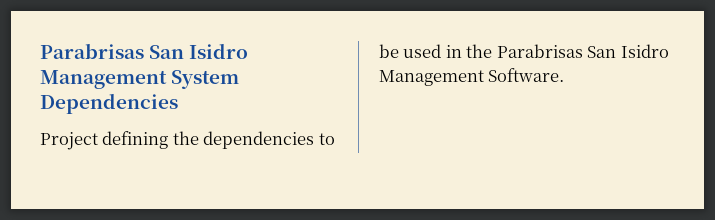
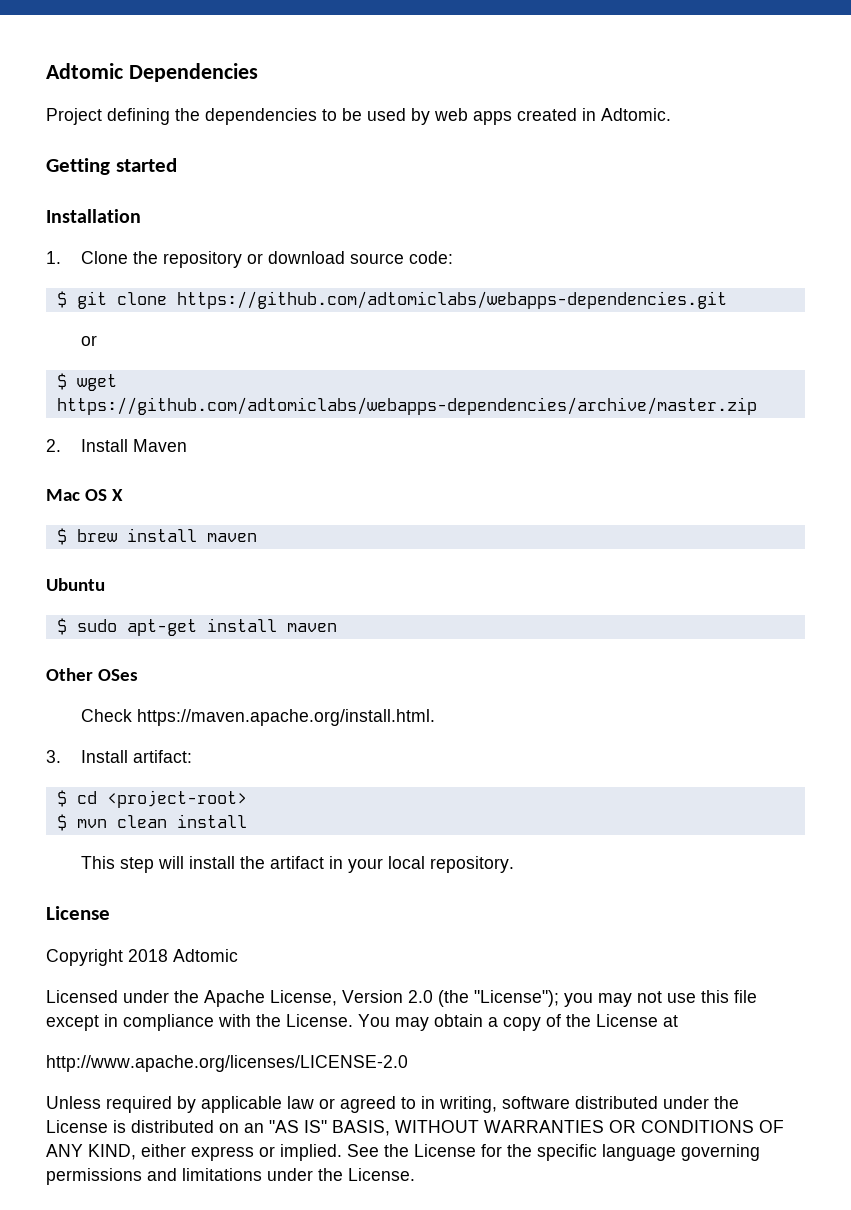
- Parabrisas San Isidro Management System Dependencies
+ Adtomic Dependencies
- Project defining the dependencies to be used in the Parabrisas San Isidro Management Software.
+ Project defining the dependencies to be used by web apps created in Adtomic.
+ Getting started
+ Installation
+ 1. Clone the repository or download source code:
+ $ git clone https://github.com/adtomiclabs/webapps-dependencies.git
+ or
+ $ wget https://github.com/adtomiclabs/webapps-dependencies/archive/master.zip
+ 2. Install Maven
+ Mac OS X
+ $ brew install maven
+ Ubuntu
+ $ sudo apt-get install maven
+ Other OSes
+ Check https://maven.apache.org/install.html.
+ 3. Install artifact:
+ $ cd <project-root>
+ $ mvn clean install
+ This step will install the artifact in your local repository.
+ License
+ Copyright 2018 Adtomic
+ Licensed under the Apache License, Version 2.0 (the "License"); you may not use this file except in compliance with the License. You may obtain a copy of the License at
+ http://www.apache.org/licenses/LICENSE-2.0
+ Unless required by applicable law or agreed to in writing, software distributed under the License is distributed on an "AS IS" BASIS, WITHOUT WARRANTIES OR CONDITIONS OF ANY KIND, either express or implied. See the License for the specific language governing permissions and limitations under the License.

